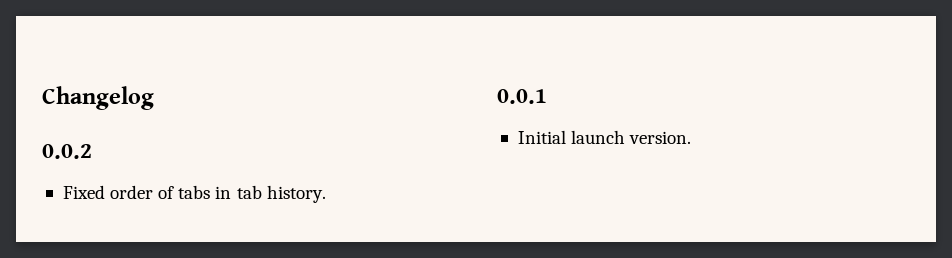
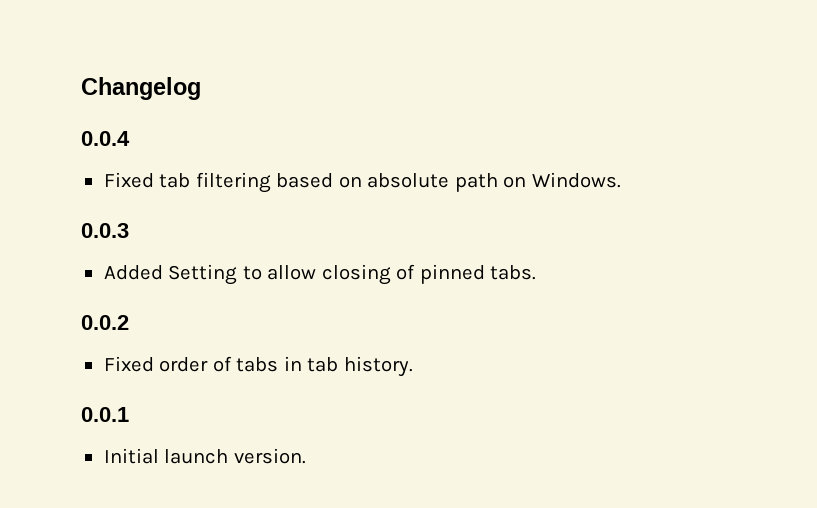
+ 0.0.4
+ Fixed tab filtering based on absolute path on Windows.
+ 0.0.3
+ Added Setting to allow closing of pinned tabs.

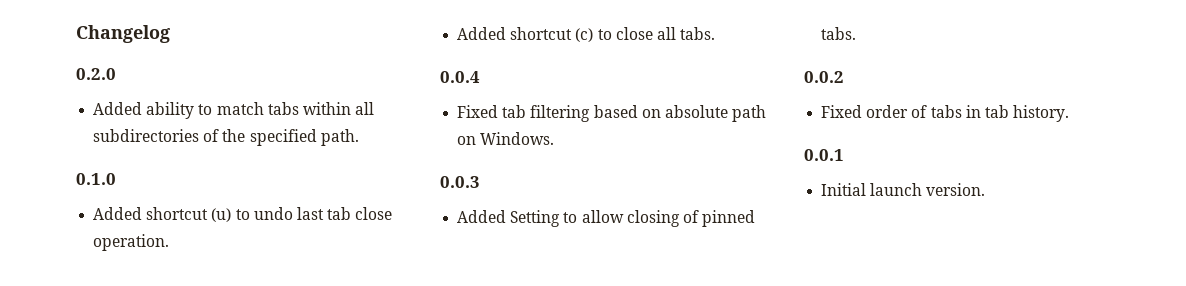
+ 0.2.0
+ Added ability to match tabs within all subdirectories of the specified path.
+ 0.1.0
+ Added shortcut (u) to undo last tab close operation.
+ Added shortcut (c) to close all tabs.

